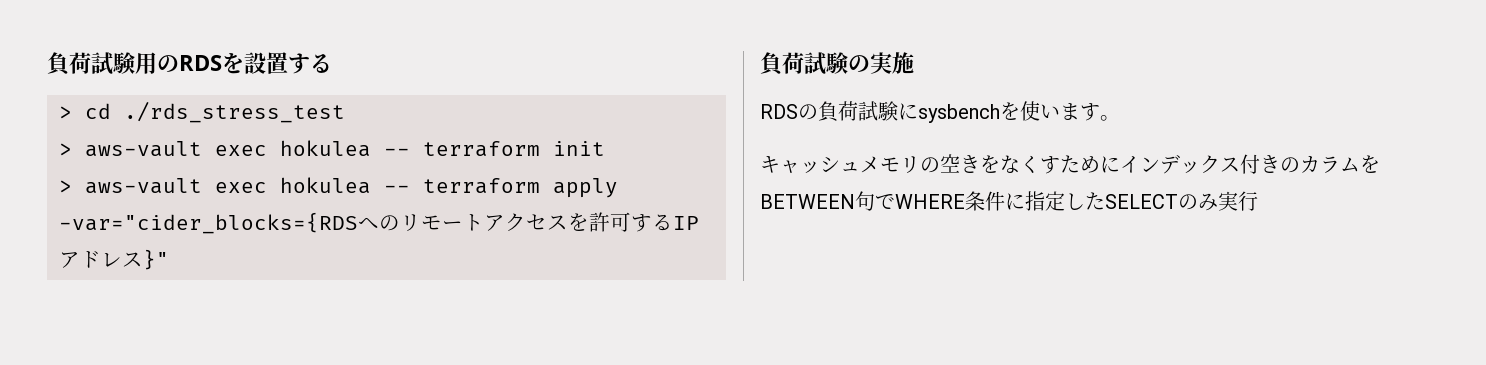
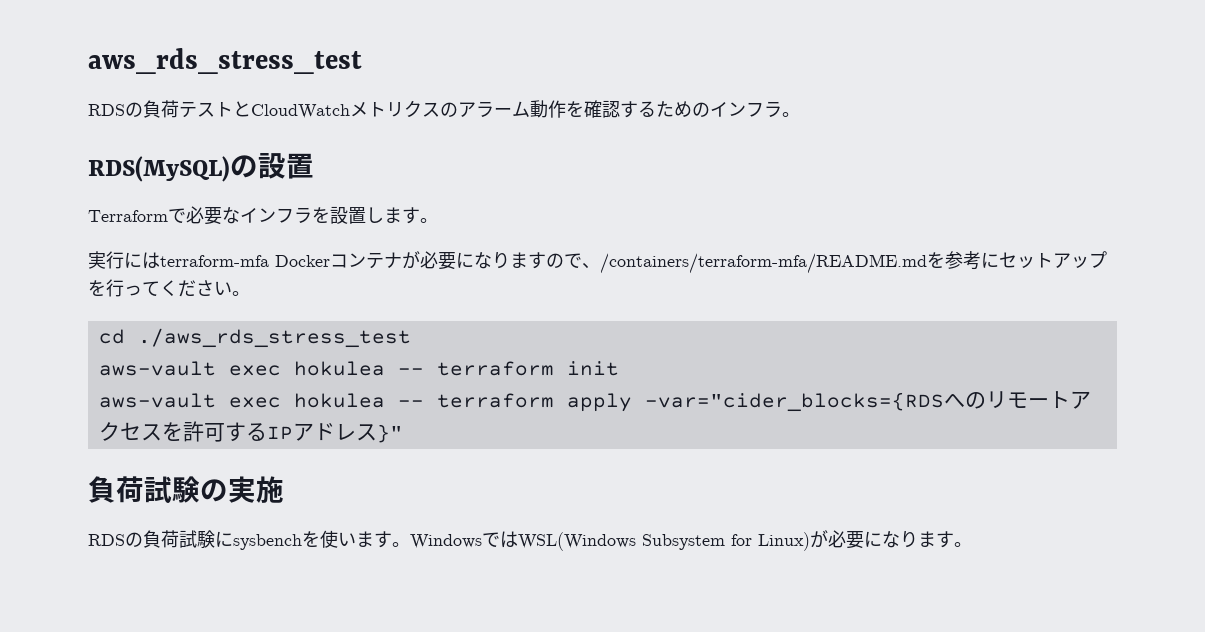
- 負荷試験用のRDSを設置する
- > cd ./rds_stress_test
- > aws-vault exec hokulea -- terraform init
+ aws_rds_stress_test
+ RDSの負荷テストとCloudWatchメトリクスのアラーム動作を確認するためのインフラ。
+ RDS(MySQL)の設置
+ Terraformで必要なインフラを設置します。
+ 実行にはterraform-mfa Dockerコンテナが必要になりますので、/containers/terraform-mfa/README.mdを参考にセットアップを行ってください。
+ cd ./aws_rds_stress_test
+ aws-vault exec hokulea -- terraform init
- > aws-vault exec hokulea -- terraform apply -var="cider_blocks={RDSへのリモートアクセスを許可するIPアドレス}"
+ aws-vault exec hokulea -- terraform apply -var="cider_blocks={RDSへのリモートアクセスを許可するIPアドレス}"
- RDSの負荷試験にsysbenchを使います。
- キャッシュメモリの空きをなくすためにインデックス付きのカラムをBETWEEN句でWHERE条件に指定したSELECTのみ実行
+ RDSの負荷試験にsysbenchを使います。WindowsではWSL(Windows Subsystem for Linux)が必要になります。

